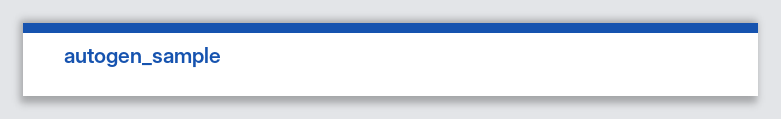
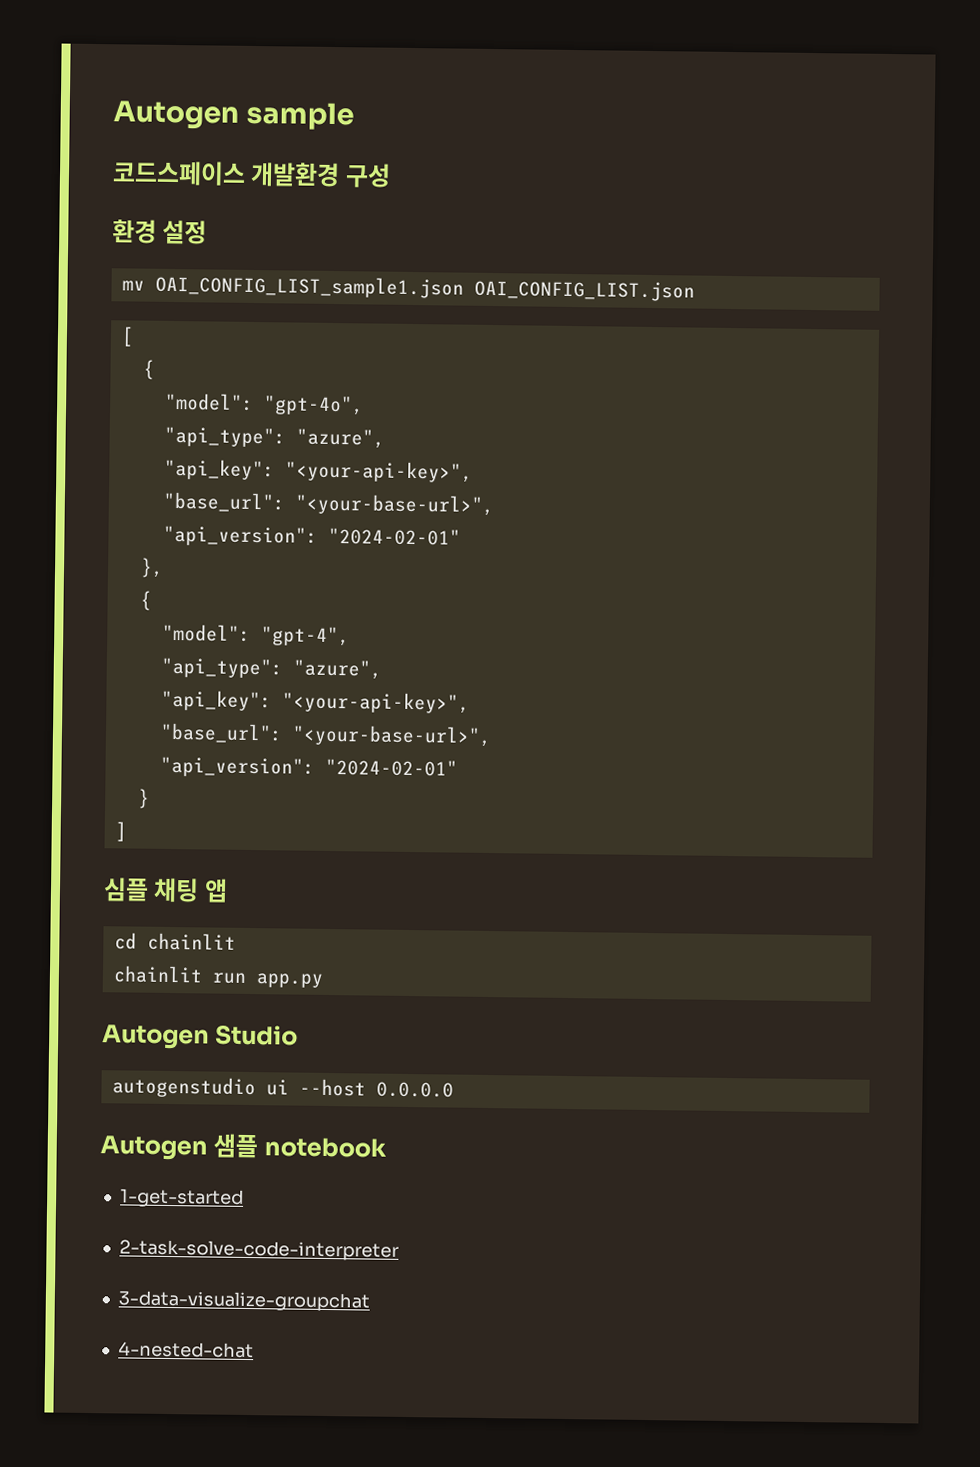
- autogen_sample
+ Autogen sample
+ 코드스페이스 개발환경 구성
+ 환경 설정
+ mv OAI_CONFIG_LIST_sample1.json OAI_CONFIG_LIST.json
+ [
+ {
+ "model": "gpt-4o",
+ "api_type": "azure",
+ "api_key": "<your-api-key>",
+ "base_url": "<your-base-url>",
+ "api_version": "2024-02-01"
+ },
+ {
+ "model": "gpt-4",
+ "api_type": "azure",
+ "api_key": "<your-api-key>",
+ "base_url": "<your-base-url>",
+ "api_version": "2024-02-01"
+ }
+ ]
+ 심플 채팅 앱
+ cd chainlit
+ chainlit run app.py
+ Autogen Studio
+ autogenstudio ui --host 0.0.0.0
+ Autogen 샘플 notebook
+ 1-get-started
+ 2-task-solve-code-interpreter
+ 3-data-visualize-groupchat
+ 4-nested-chat

